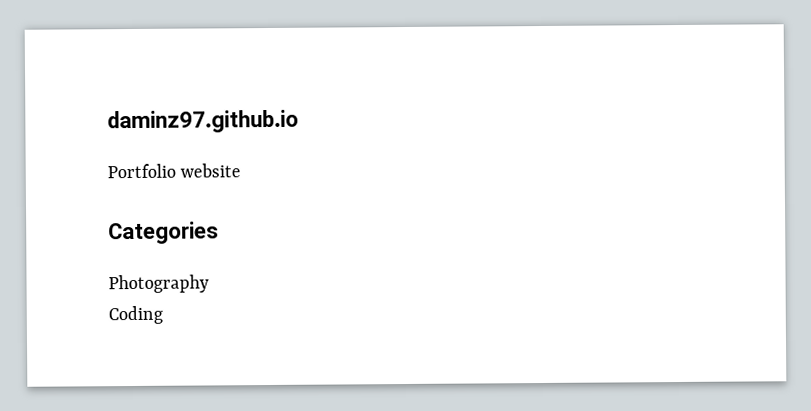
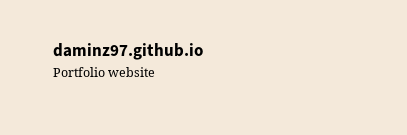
- Categories
- Photography
- Coding

